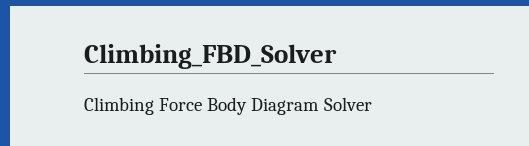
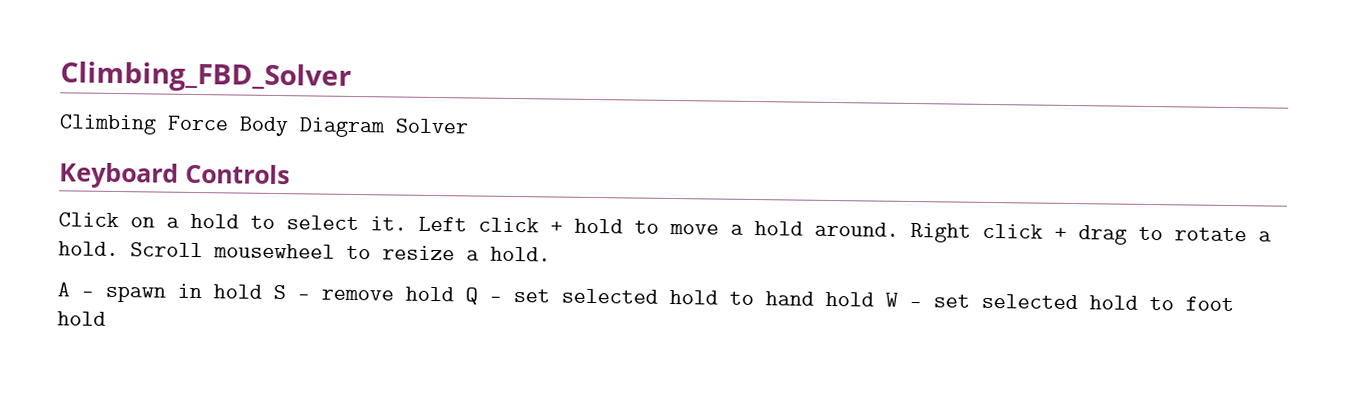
+ Keyboard Controls
+ Click on a hold to select it. Left click + hold to move a hold around. Right click + drag to rotate a hold. Scroll mousewheel to resize a hold.
+ A - spawn in hold S - remove hold Q - set selected hold to hand hold W - set selected hold to foot hold

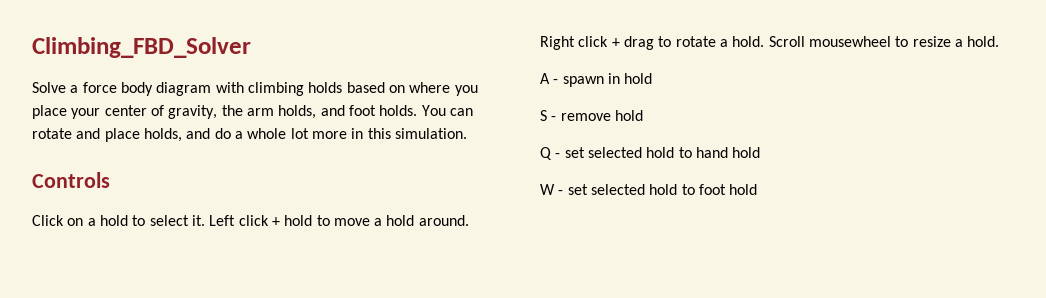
- Climbing Force Body Diagram Solver
- Keyboard Controls
+ Solve a force body diagram with climbing holds based on where you place your center of gravity, the arm holds, and foot holds. You can rotate and place holds, and do a whole lot more in this simulation.
+ Controls
- A - spawn in hold S - remove hold Q - set selected hold to hand hold W - set selected hold to foot hold
+ A - spawn in hold
+ S - remove hold
+ Q - set selected hold to hand hold
+ W - set selected hold to foot hold

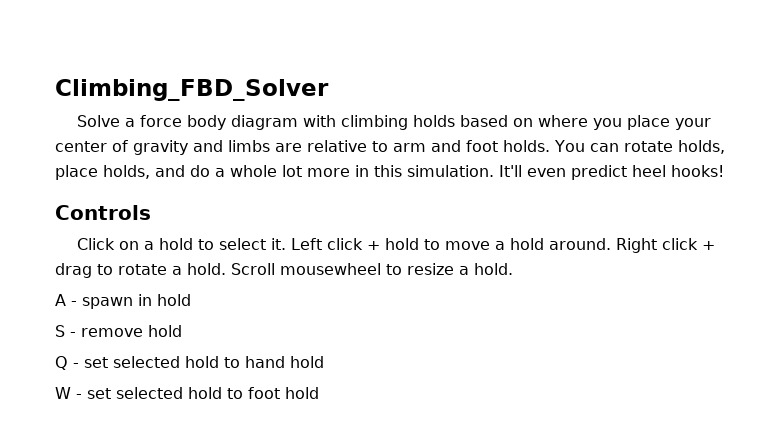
- Solve a force body diagram with climbing holds based on where you place your center of gravity, the arm holds, and foot holds.
+ Solve a force body diagram with climbing holds based on where you place your center of gravity and limbs are relative to arm and foot holds.
- You can rotate and place holds, and do a whole lot more in this simulation.
+ You can rotate holds, place holds, and do a whole lot more in this simulation. It'll even predict heel hooks!

